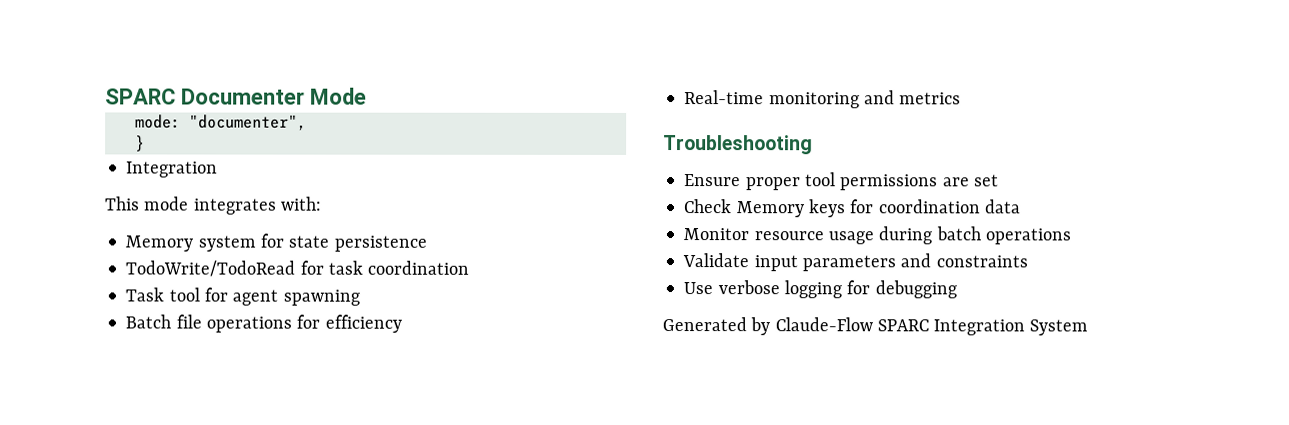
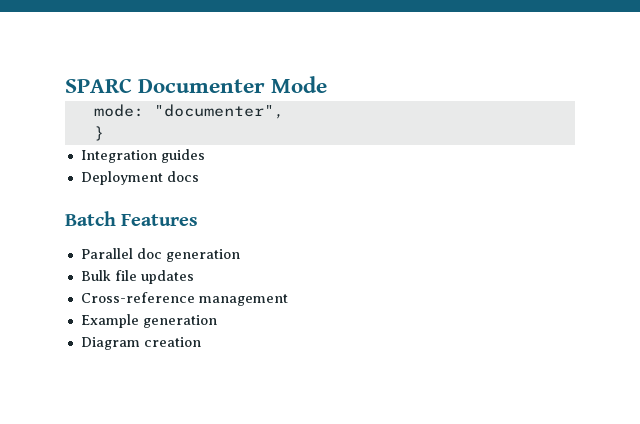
  }
- Integration
- This mode integrates with:
- Memory system for state persistence
- TodoWrite/TodoRead for task coordination
- Task tool for agent spawning
- Batch file operations for efficiency
- Real-time monitoring and metrics
- Troubleshooting
- Ensure proper tool permissions are set
- Check Memory keys for coordination data
- Monitor resource usage during batch operations
- Validate input parameters and constraints
- Use verbose logging for debugging
- Generated by Claude-Flow SPARC Integration System
+ Integration guides
+ Deployment docs
+ Batch Features
+ Parallel doc generation
+ Bulk file updates
+ Cross-reference management
+ Example generation
+ Diagram creation

